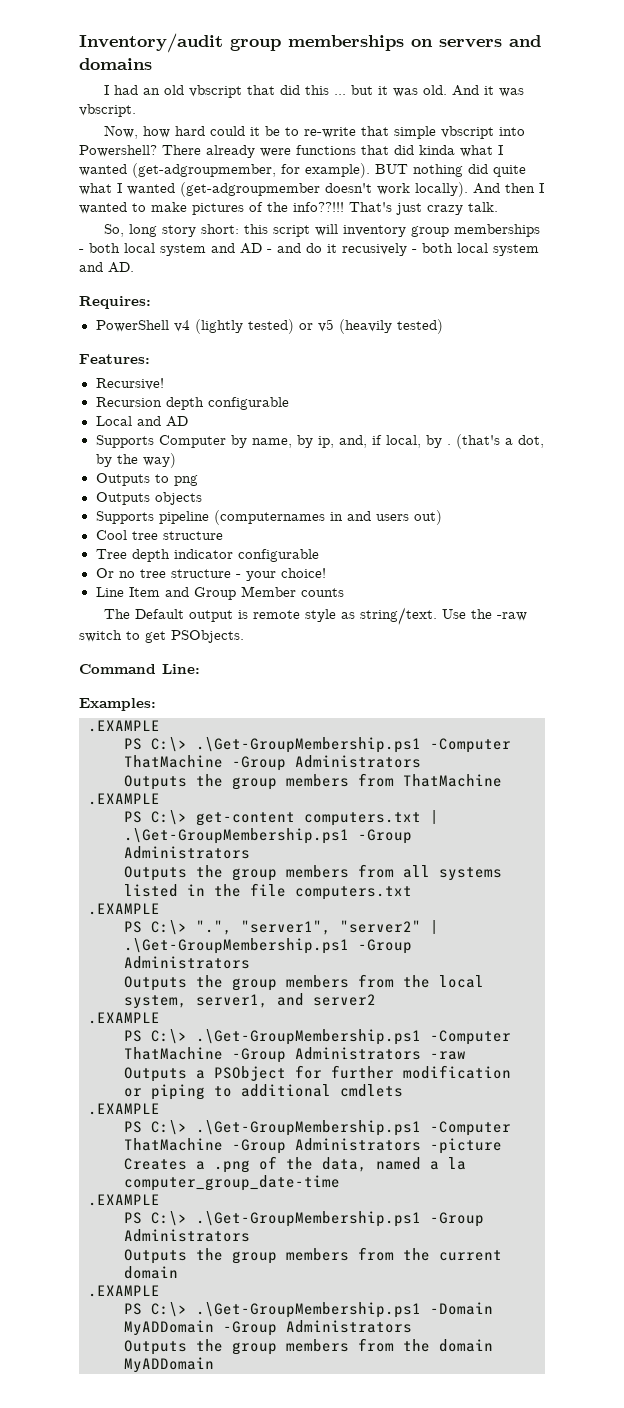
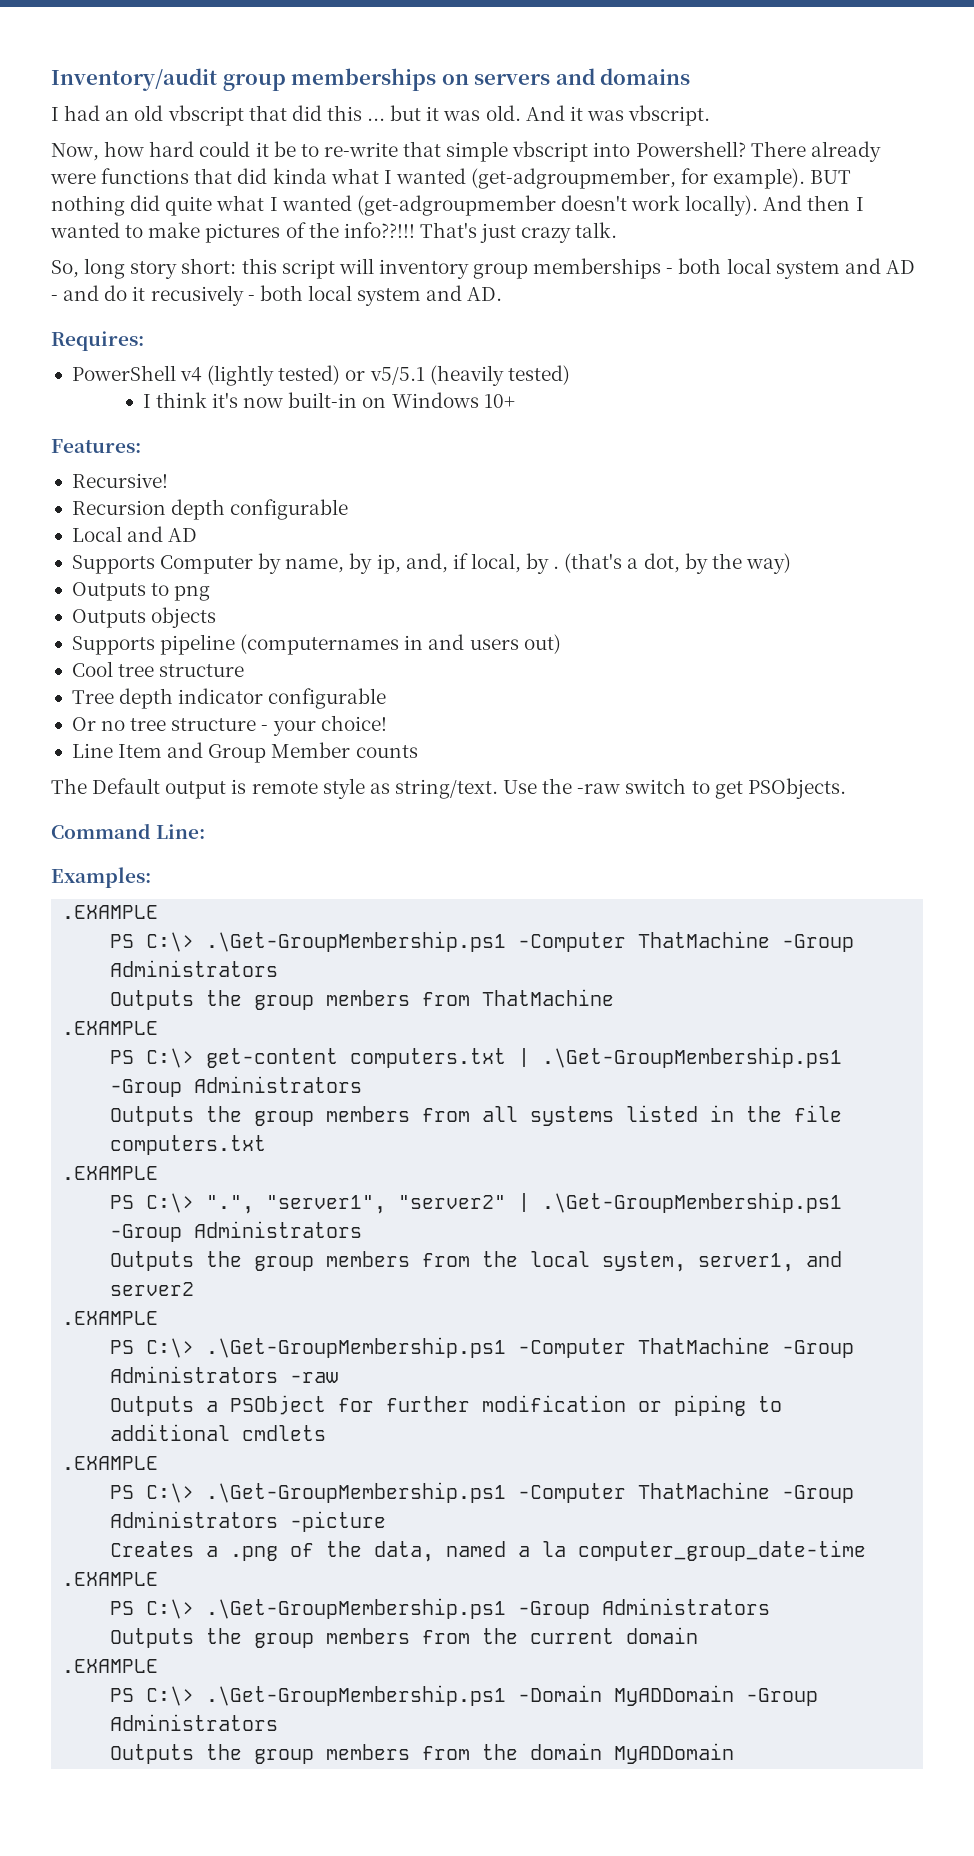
- PowerShell v4 (lightly tested) or v5 (heavily tested)
+ PowerShell v4 (lightly tested) or v5/5.1 (heavily tested)
+ I think it's now built-in on Windows 10+

